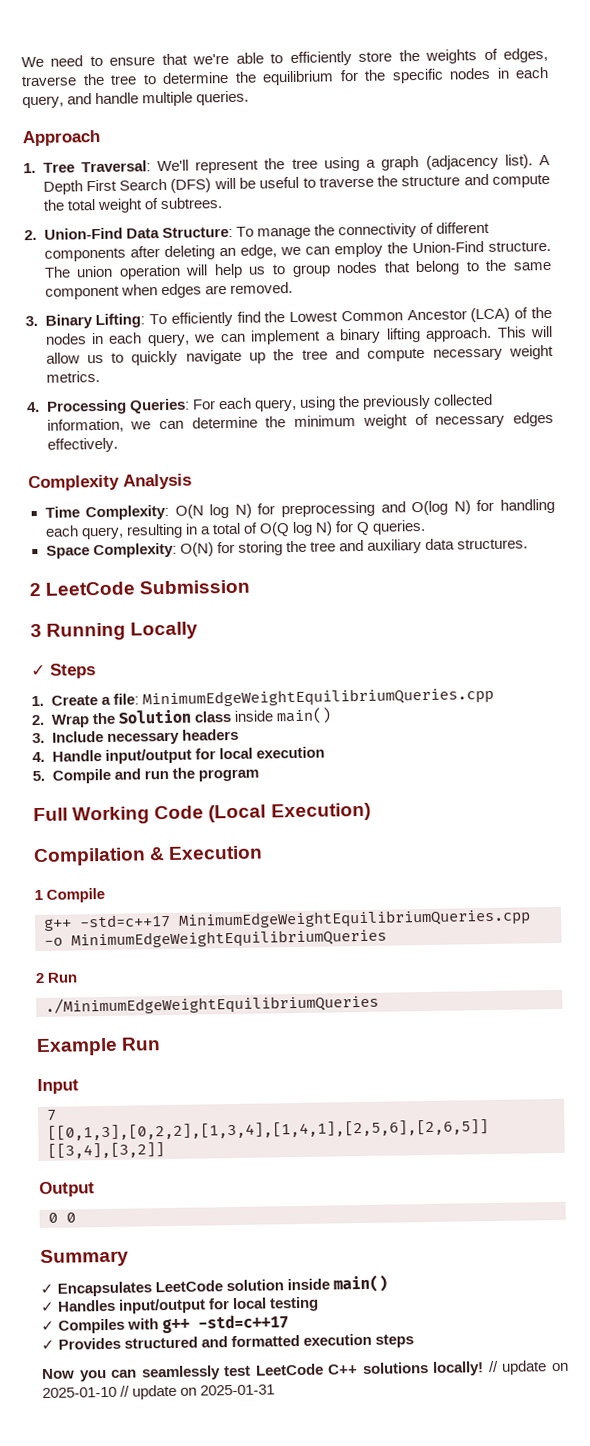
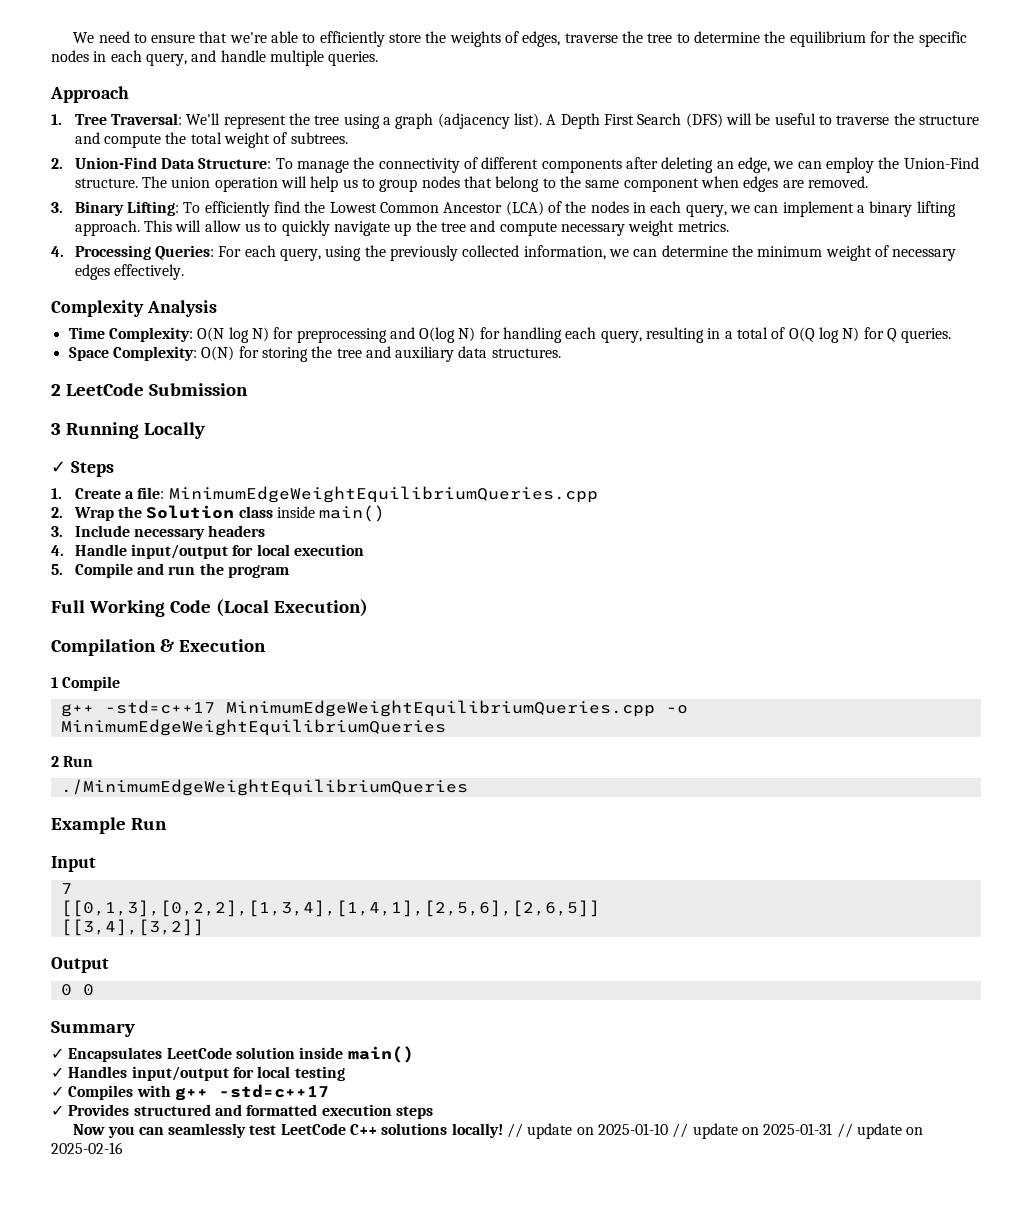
- // update on 2025-01-10 // update on 2025-01-31
+ // update on 2025-01-10 // update on 2025-01-31 // update on 2025-02-16

